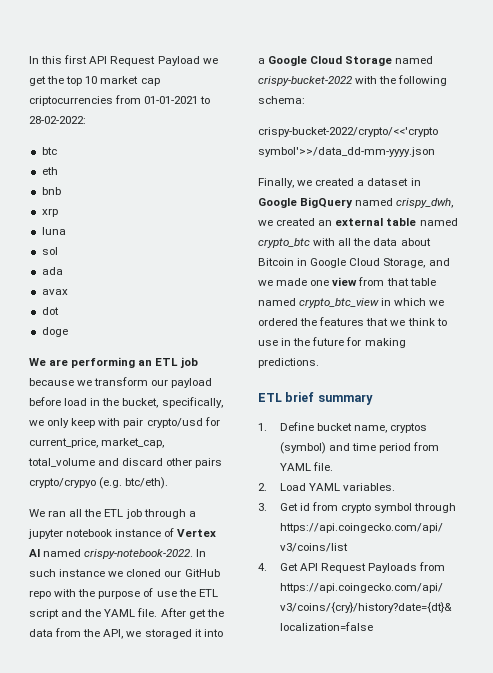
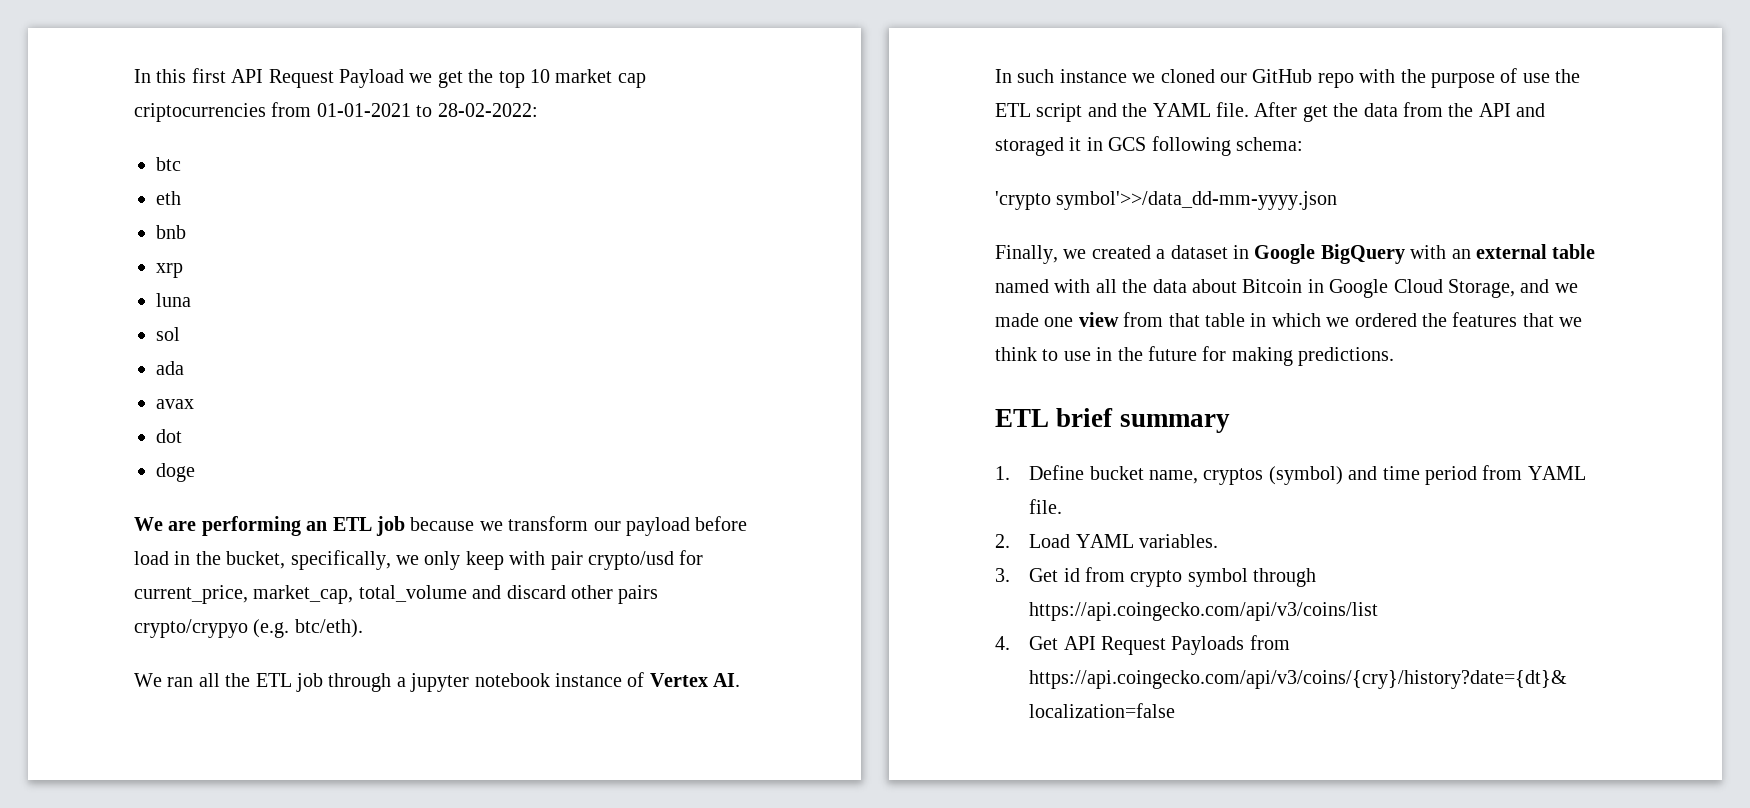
- We ran all the ETL job through a jupyter notebook instance of Vertex AI named crispy-notebook-2022. In such instance we cloned our GitHub repo with the purpose of use the ETL script and the YAML file.
+ We ran all the ETL job through a jupyter notebook instance of Vertex AI. In such instance we cloned our GitHub repo with the purpose of use the ETL script and the YAML file.
- After get the data from the API, we storaged it into a Google Cloud Storage named crispy-bucket-2022 with the following schema:
+ After get the data from the API and storaged it in GCS following schema:
- crispy-bucket-2022/crypto/<<'crypto symbol'>>/data_dd-mm-yyyy.json
+ 'crypto symbol'>>/data_dd-mm-yyyy.json
- Finally, we created a dataset in Google BigQuery named crispy_dwh, we created an external table named crypto_btc with all the data about Bitcoin in Google Cloud Storage, and we made one view from that table named crypto_btc_view in which we ordered the features that we think to use in the future for making predictions.
+ Finally, we created a dataset in Google BigQuery with an external table named with all the data about Bitcoin in Google Cloud Storage, and we made one view from that table in which we ordered the features that we think to use in the future for making predictions.

